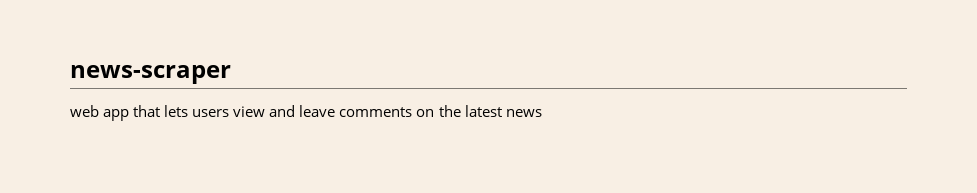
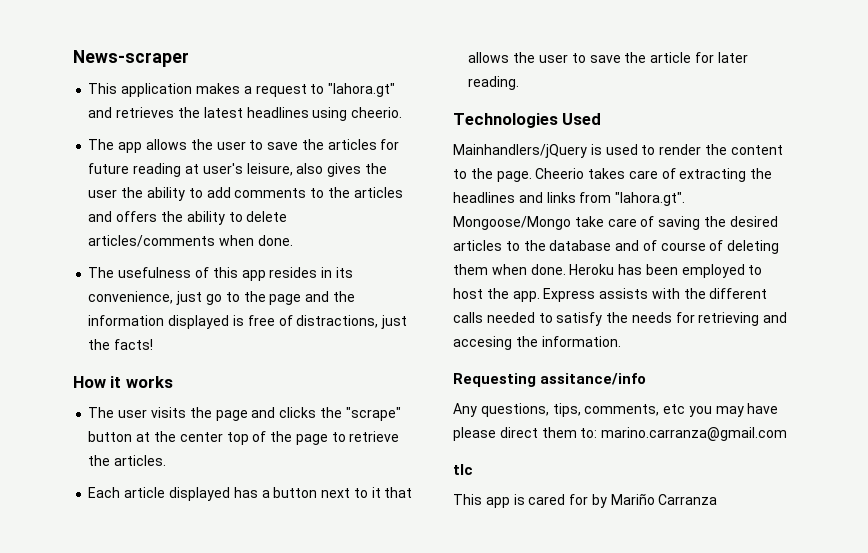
- news-scraper
- web app that lets users view and leave comments on the latest news
+ News-scraper
+ This application makes a request to "lahora.gt" and retrieves the latest headlines using cheerio.
+ The app allows the user to save the articles for future reading at user's leisure, also gives the user the ability to add comments to the articles and offers the ability to delete articles/comments when done.
+ The usefulness of this app resides in its convenience, just go to the page and the information displayed is free of distractions, just the facts!
+ How it works
+ The user visits the page and clicks the "scrape" button at the center top of the page to retrieve the articles.
+ Each article displayed has a button next to it that allows the user to save the article for later reading.
+ Technologies Used
+ Mainhandlers/jQuery is used to render the content to the page. Cheerio takes care of extracting the headlines and links from "lahora.gt". Mongoose/Mongo take care of saving the desired articles to the database and of course of deleting them when done. Heroku has been employed to host the app. Express assists with the different calls needed to satisfy the needs for retrieving and accesing the information.
+ Requesting assitance/info
+ Any questions, tips, comments, etc you may have please direct them to: marino.carranza@gmail.com
+ tlc
+ This app is cared for by Mariño Carranza

